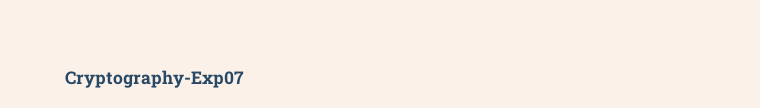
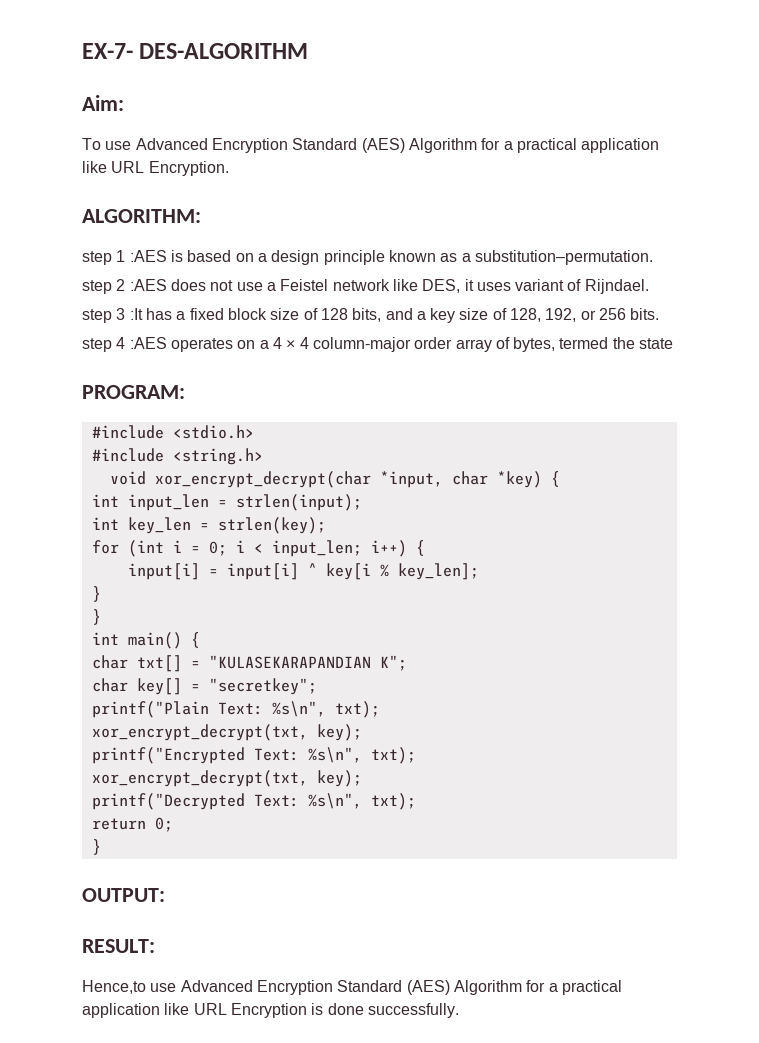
- Cryptography-Exp07
+ EX-7- DES-ALGORITHM
+ Aim:
+ To use Advanced Encryption Standard (AES) Algorithm for a practical application like URL Encryption.
+ ALGORITHM:
+ step 1 :AES is based on a design principle known as a substitution–permutation.
+ step 2 :AES does not use a Feistel network like DES, it uses variant of Rijndael.
+ step 3 :It has a fixed block size of 128 bits, and a key size of 128, 192, or 256 bits.
+ step 4 :AES operates on a 4 × 4 column-major order array of bytes, termed the state
+ PROGRAM:
+ #include <stdio.h>
+ #include <string.h>
+ void xor_encrypt_decrypt(char *input, char *key) {
+ int input_len = strlen(input);
+ int key_len = strlen(key);
+ for (int i = 0; i < input_len; i++) {
+ input[i] = input[i] ^ key[i % key_len];
+ }
+ }
+ int main() {
+ char txt[] = "KULASEKARAPANDIAN K";
+ char key[] = "secretkey";
+ printf("Plain Text: %s\n", txt);
+ xor_encrypt_decrypt(txt, key);
+ printf("Encrypted Text: %s\n", txt);
+ xor_encrypt_decrypt(txt, key);
+ printf("Decrypted Text: %s\n", txt);
+ return 0;
+ }
+ OUTPUT:
+ RESULT:
+ Hence,to use Advanced Encryption Standard (AES) Algorithm for a practical application like URL Encryption is done successfully.

